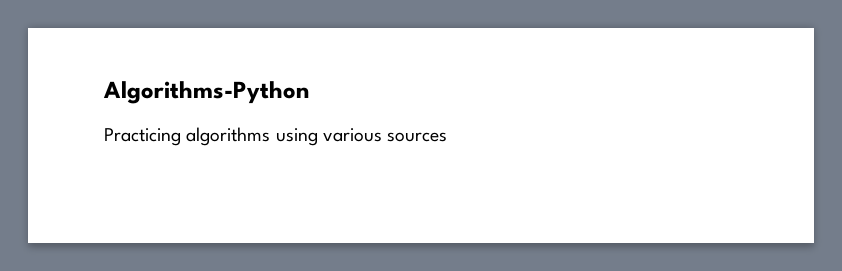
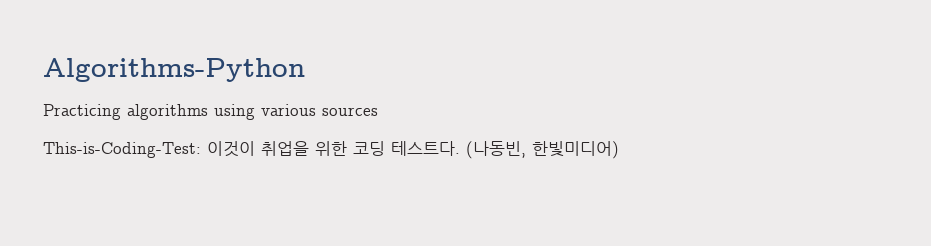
+ This-is-Coding-Test: 이것이 취업을 위한 코딩 테스트다. (나동빈, 한빛미디어)

